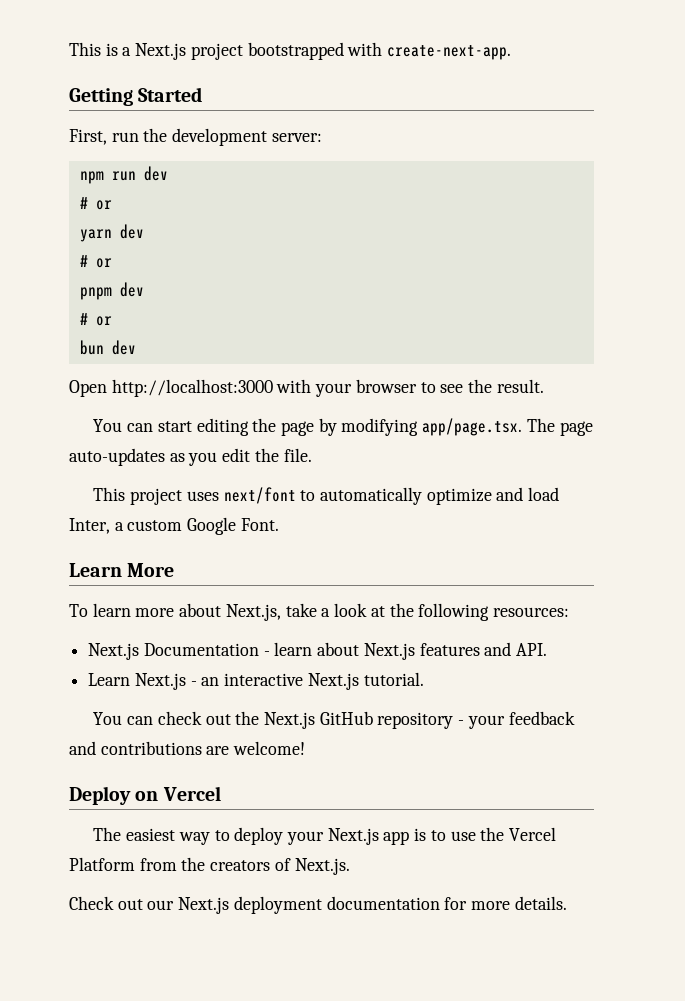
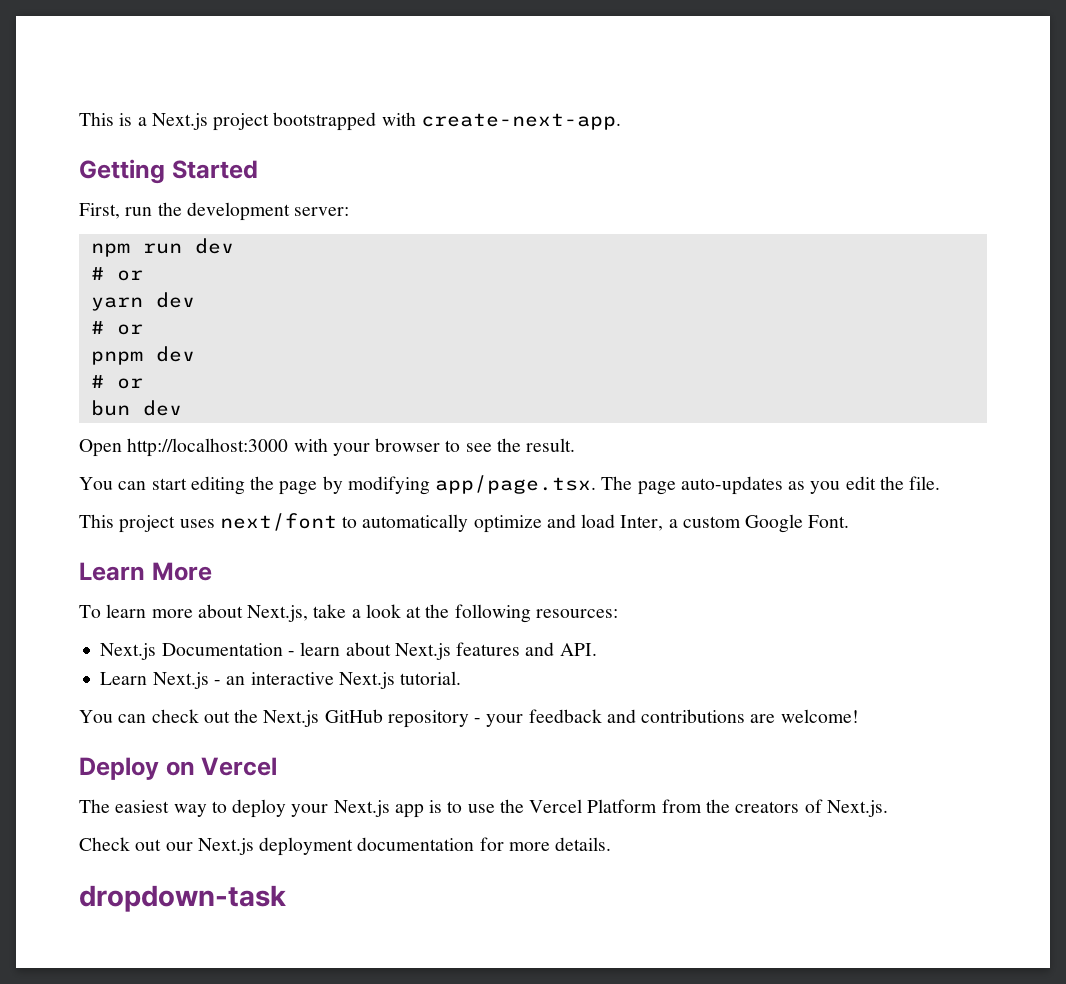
+ dropdown-task

